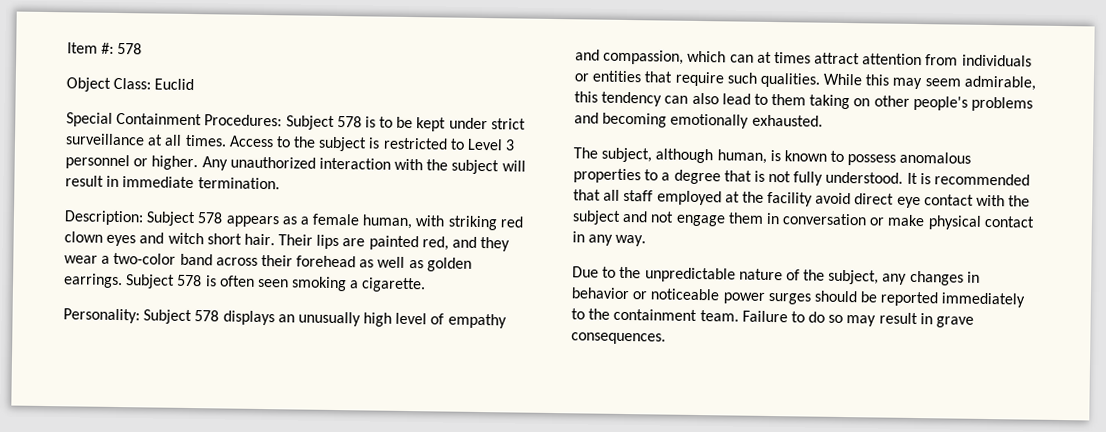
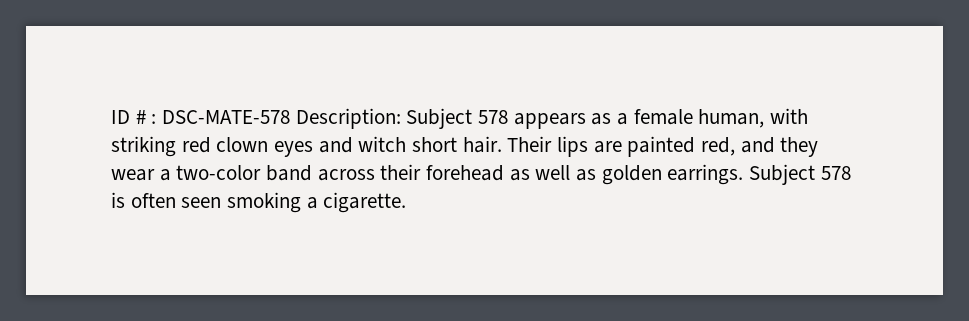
- Item #: 578
- Object Class: Euclid
- Special Containment Procedures: Subject 578 is to be kept under strict surveillance at all times. Access to the subject is restricted to Level 3 personnel or higher. Any unauthorized interaction with the subject will result in immediate termination.
- Description: Subject 578 appears as a female human, with striking red clown eyes and witch short hair.
+ ID # : DSC-MATE-578 Description: Subject 578 appears as a female human, with striking red clown eyes and witch short hair.
- Personality: Subject 578 displays an unusually high level of empathy and compassion, which can at times attract attention from individuals or entities that require such qualities. While this may seem admirable, this tendency can also lead to them taking on other people's problems and becoming emotionally exhausted.
- The subject, although human, is known to possess anomalous properties to a degree that is not fully understood. It is recommended that all staff employed at the facility avoid direct eye contact with the subject and not engage them in conversation or make physical contact in any way.
- Due to the unpredictable nature of the subject, any changes in behavior or noticeable power surges should be reported immediately to the containment team. Failure to do so may result in grave consequences.

